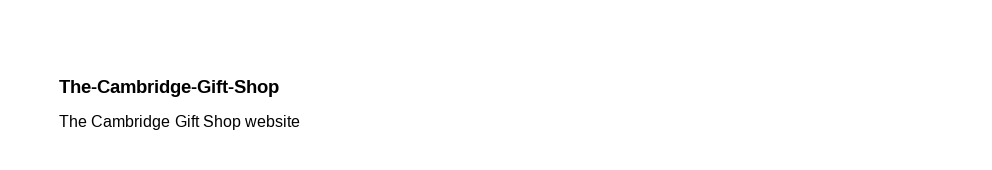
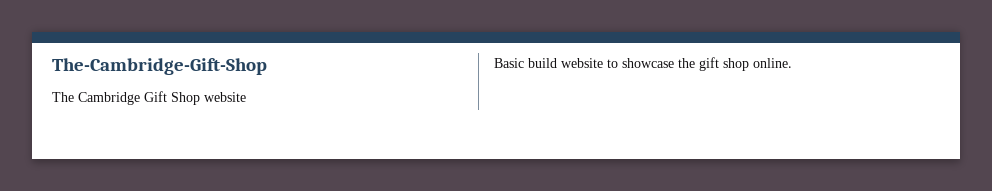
+ Basic build website to showcase the gift shop online.

